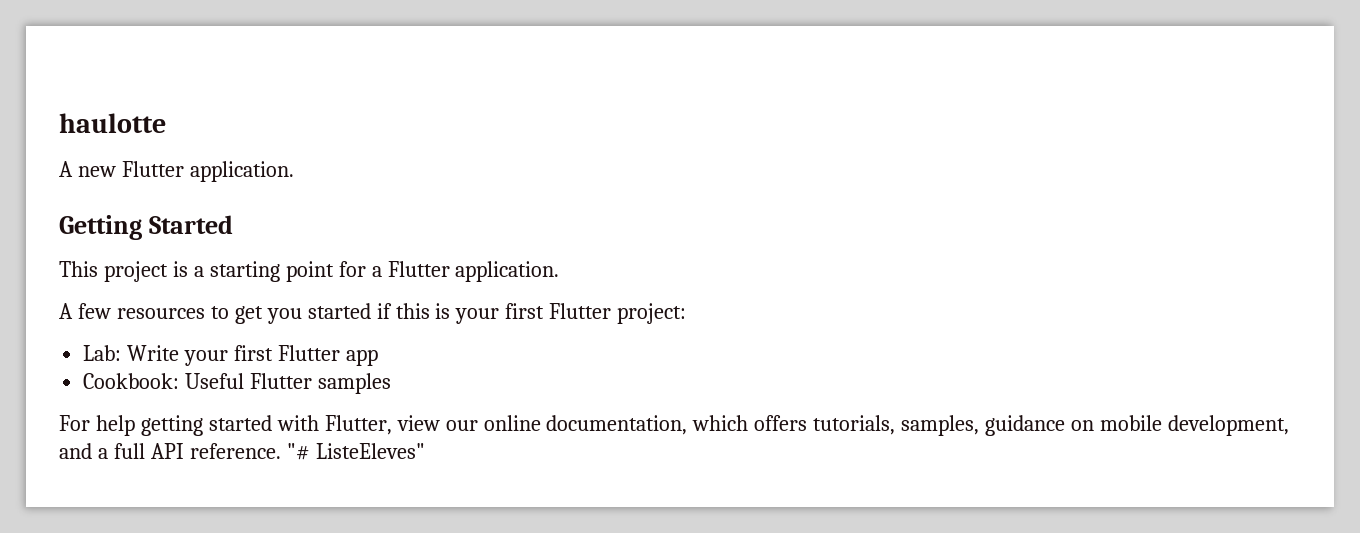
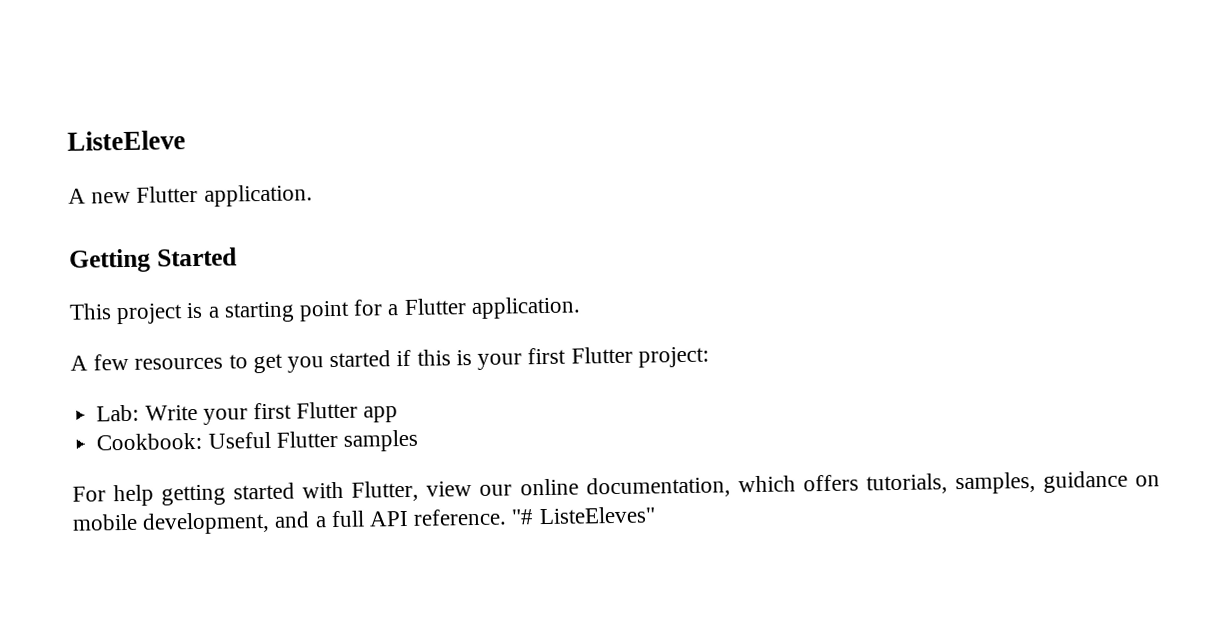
- haulotte
+ ListeEleve

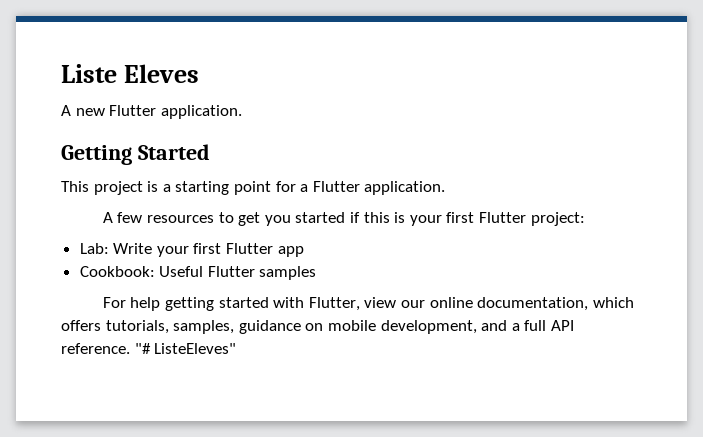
- ListeEleve
+ Liste Eleves

